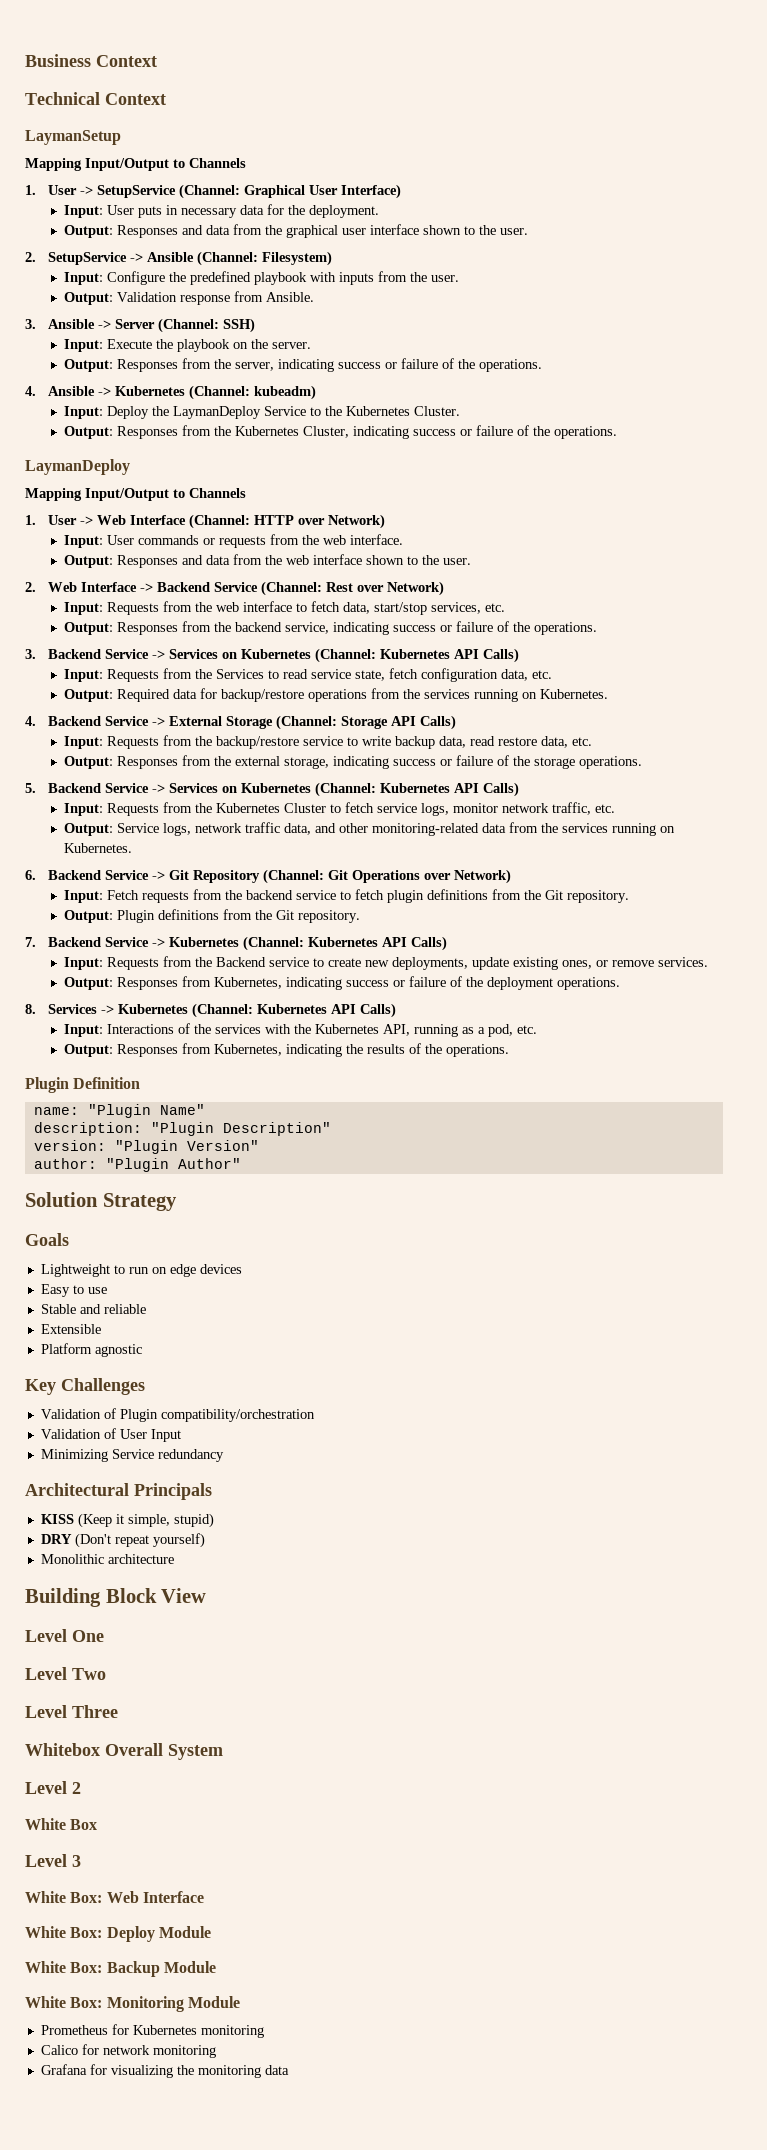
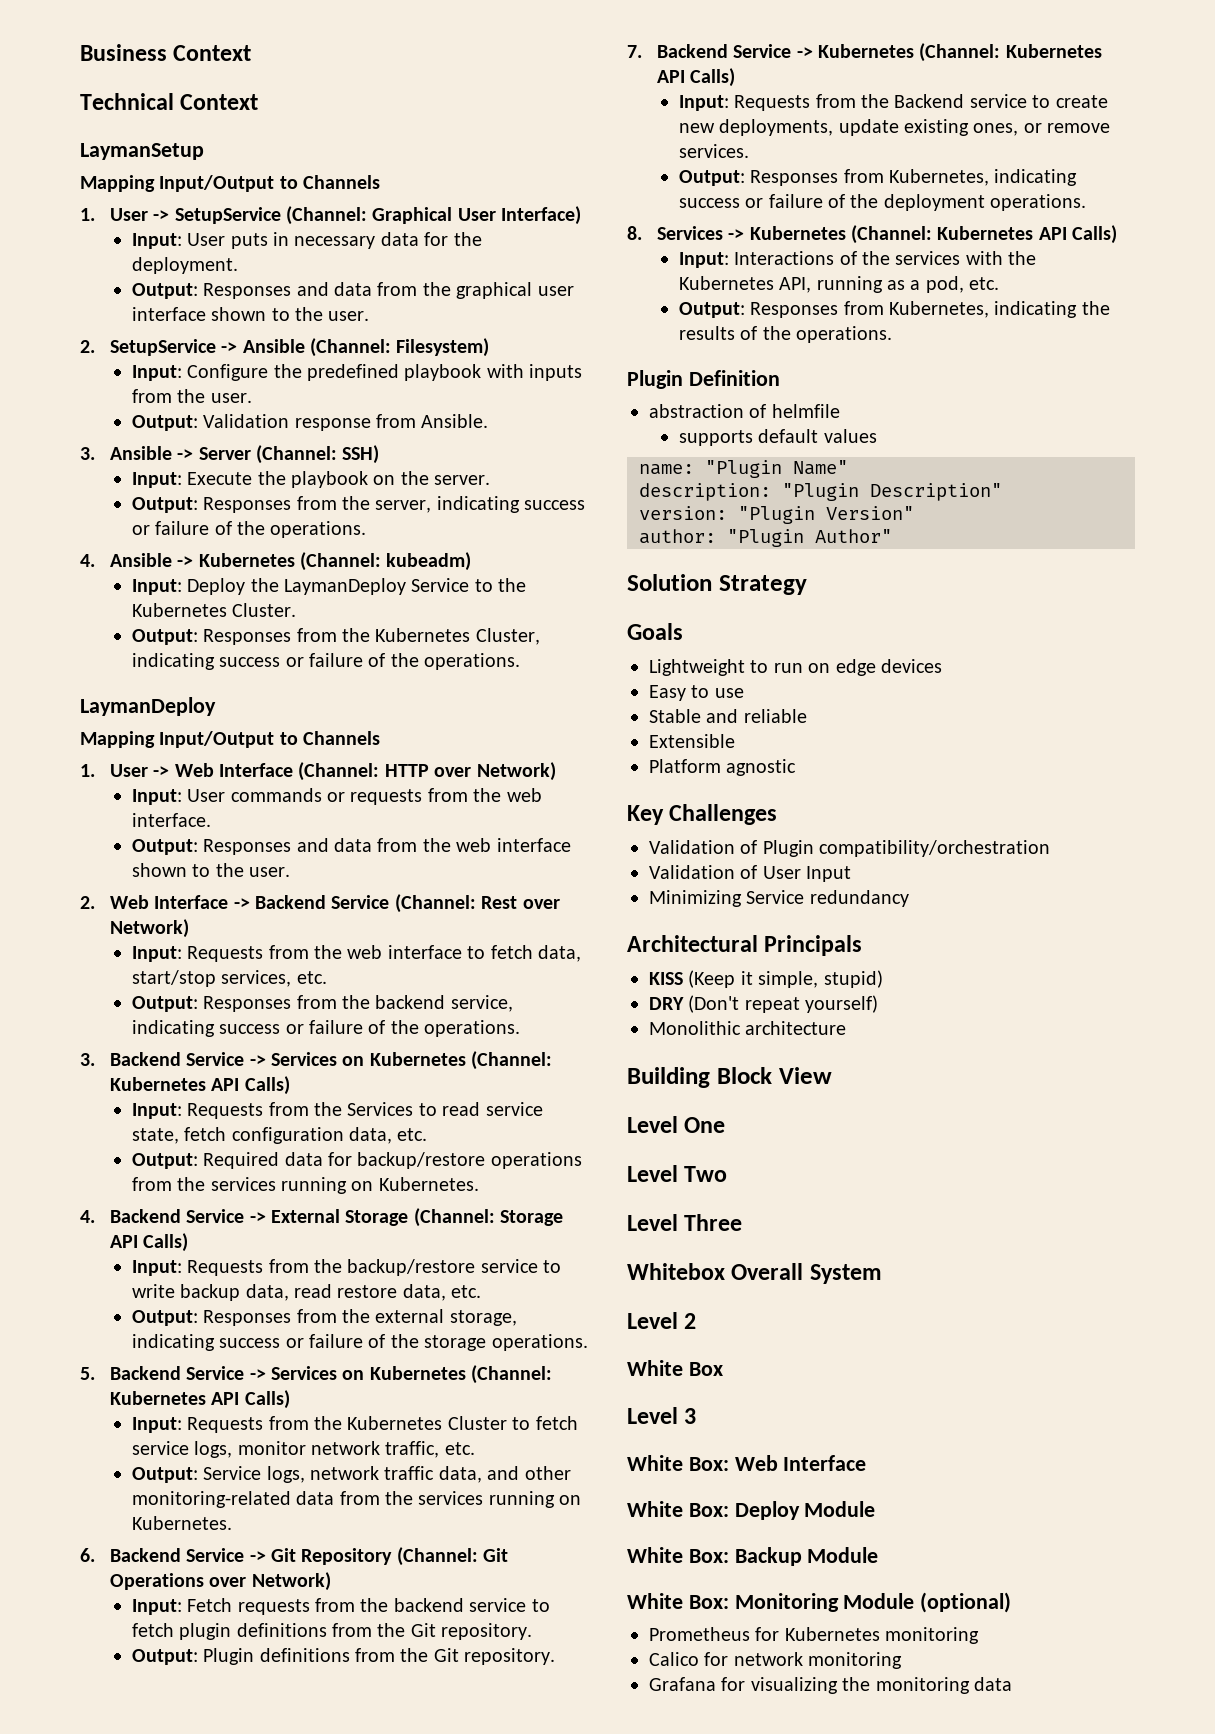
+ abstraction of helmfile
+ supports default values
- White Box: Monitoring Module
+ White Box: Monitoring Module (optional)

